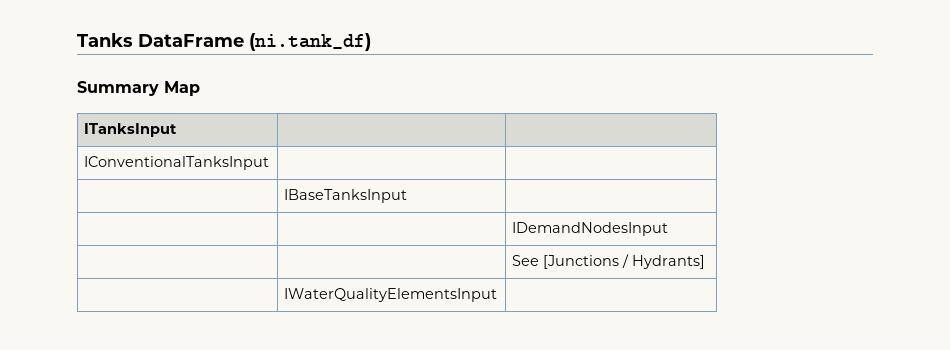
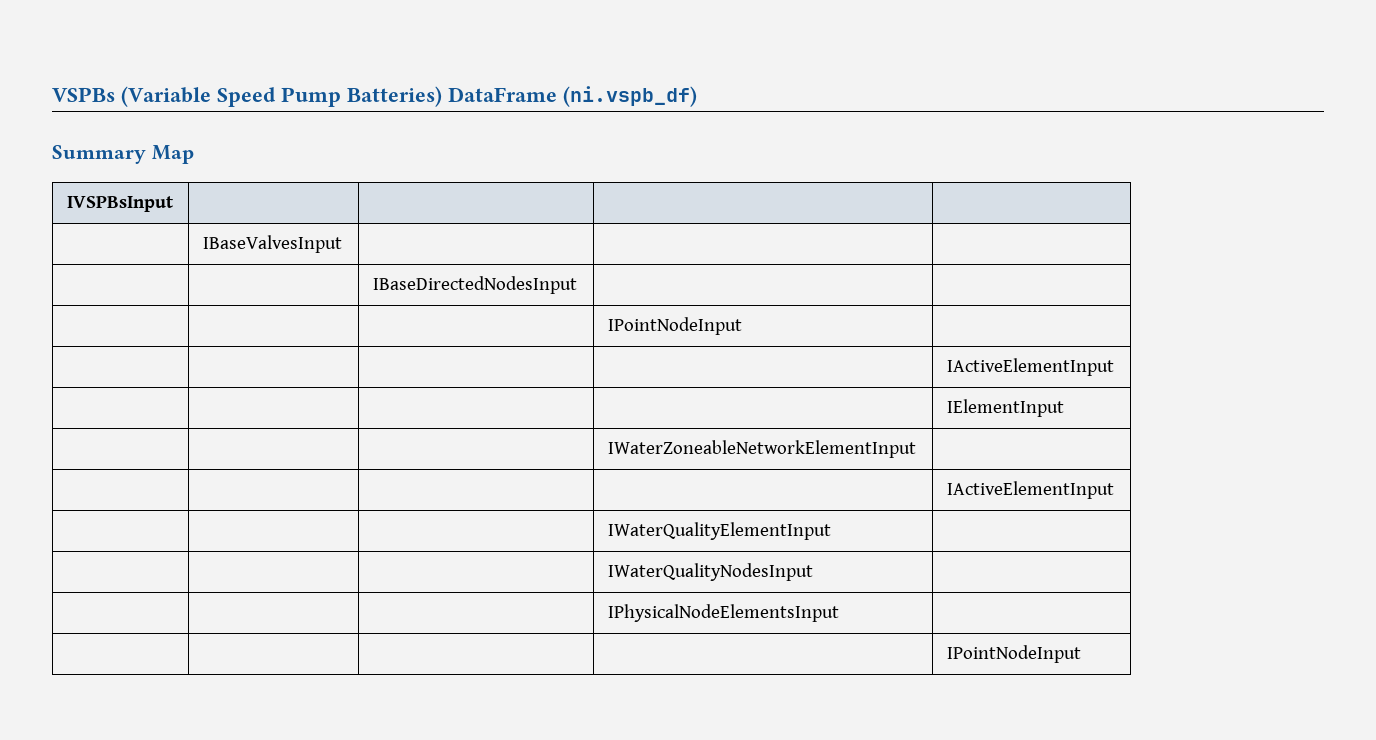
- Tanks DataFrame (ni.tank_df)
+ VSPBs (Variable Speed Pump Batteries) DataFrame (ni.vspb_df)
  Summary Map
- ITanksInput | |
- IConventionalTanksInput | |
- | IBaseTanksInput |
- | | IDemandNodesInput
- | | See [Junctions / Hydrants]
- | IWaterQualityElementsInput |
+ IVSPBsInput | | | |
+ | IBaseValvesInput | | |
+ | | IBaseDirectedNodesInput | |
+ | | | IPointNodeInput |
+ | | | | IActiveElementInput
+ | | | | IElementInput
+ | | | IWaterZoneableNetworkElementInput |
+ | | | | IActiveElementInput
+ | | | IWaterQualityElementInput |
+ | | | IWaterQualityNodesInput |
+ | | | IPhysicalNodeElementsInput |
+ | | | | IPointNodeInput

